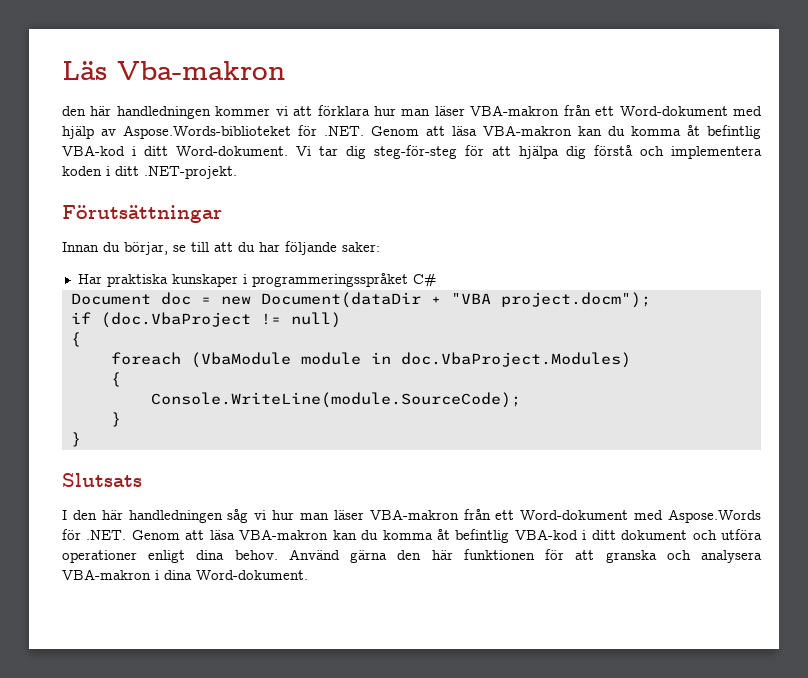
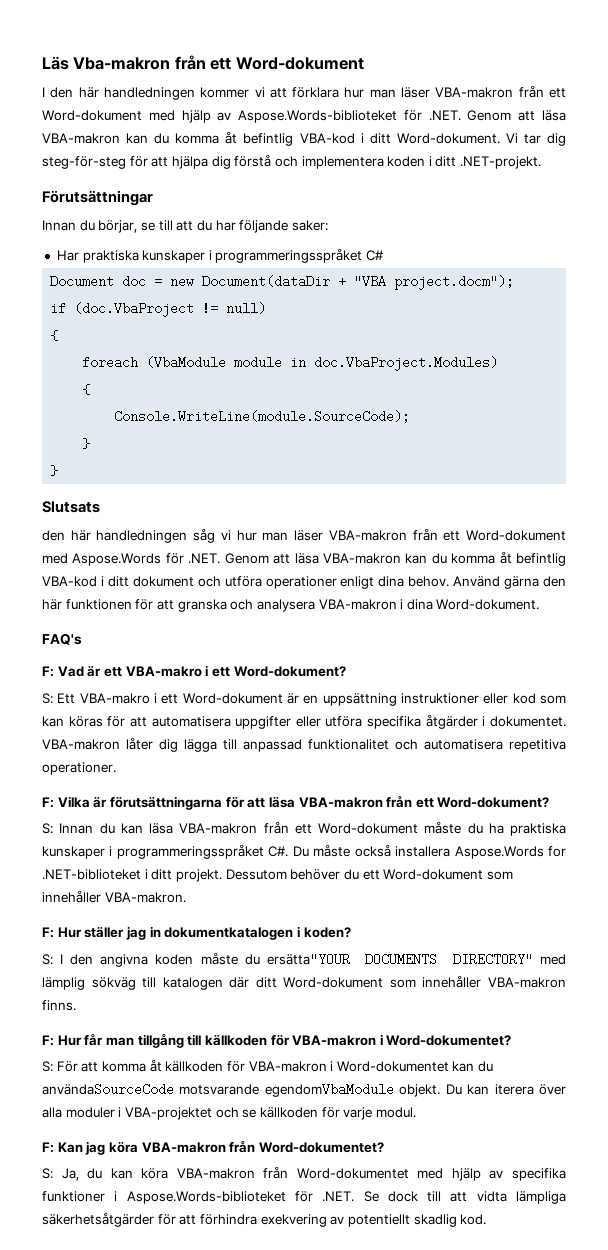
- Läs Vba-makron
- den här handledningen kommer vi att förklara hur man läser VBA-makron från ett Word-dokument med hjälp av Aspose.Words-biblioteket för .NET. Genom att läsa VBA-makron kan du komma åt befintlig VBA-kod i ditt Word-dokument.
+ Läs Vba-makron från ett Word-dokument
+ I den här handledningen kommer vi att förklara hur man läser VBA-makron från ett Word-dokument med hjälp av Aspose.Words-biblioteket för .NET. Genom att läsa VBA-makron kan du komma åt befintlig VBA-kod i ditt Word-dokument.
- I den här handledningen såg vi hur man läser VBA-makron från ett Word-dokument med Aspose.Words för .NET. Genom att läsa VBA-makron kan du komma åt befintlig VBA-kod i ditt dokument och utföra operationer enligt dina behov.
+ den här handledningen såg vi hur man läser VBA-makron från ett Word-dokument med Aspose.Words för .NET. Genom att läsa VBA-makron kan du komma åt befintlig VBA-kod i ditt dokument och utföra operationer enligt dina behov.
+ FAQ's
+ F: Vad är ett VBA-makro i ett Word-dokument?
+ S: Ett VBA-makro i ett Word-dokument är en uppsättning instruktioner eller kod som kan köras för att automatisera uppgifter eller utföra specifika åtgärder i dokumentet. VBA-makron låter dig lägga till anpassad funktionalitet och automatisera repetitiva operationer.
+ F: Vilka är förutsättningarna för att läsa VBA-makron från ett Word-dokument?
+ S: Innan du kan läsa VBA-makron från ett Word-dokument måste du ha praktiska kunskaper i programmeringsspråket C#. Du måste också installera Aspose.Words for .NET-biblioteket i ditt projekt. Dessutom behöver du ett Word-dokument som innehåller VBA-makron.
+ F: Hur ställer jag in dokumentkatalogen i koden?
+ S: I den angivna koden måste du ersätta"YOUR DOCUMENTS DIRECTORY" med lämplig sökväg till katalogen där ditt Word-dokument som innehåller VBA-makron finns.
+ F: Hur får man tillgång till källkoden för VBA-makron i Word-dokumentet?
+ S: För att komma åt källkoden för VBA-makron i Word-dokumentet kan du användaSourceCode motsvarande egendomVbaModule objekt. Du kan iterera över alla moduler i VBA-projektet och se källkoden för varje modul.
+ F: Kan jag köra VBA-makron från Word-dokumentet?
+ S: Ja, du kan köra VBA-makron från Word-dokumentet med hjälp av specifika funktioner i Aspose.Words-biblioteket för .NET. Se dock till att vidta lämpliga säkerhetsåtgärder för att förhindra exekvering av potentiellt skadlig kod.

